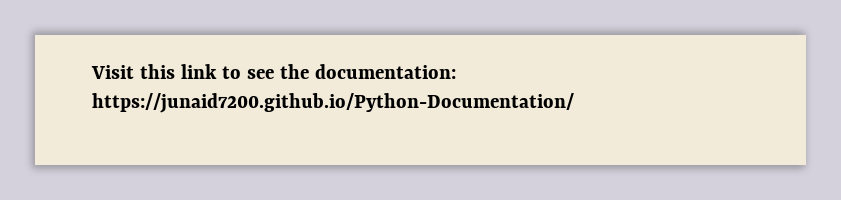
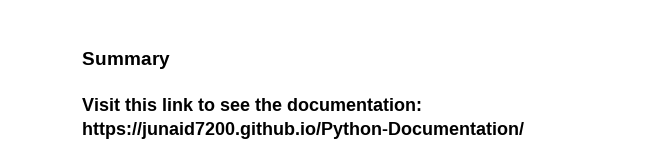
+ Summary

